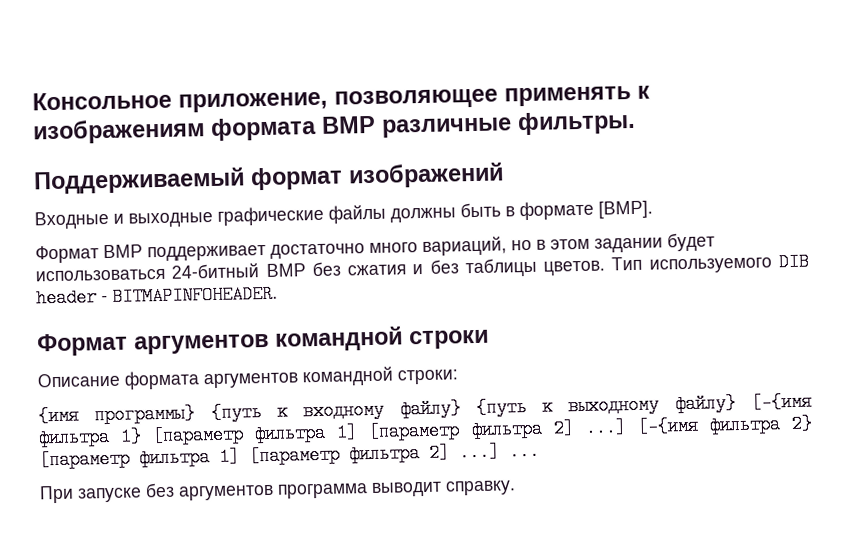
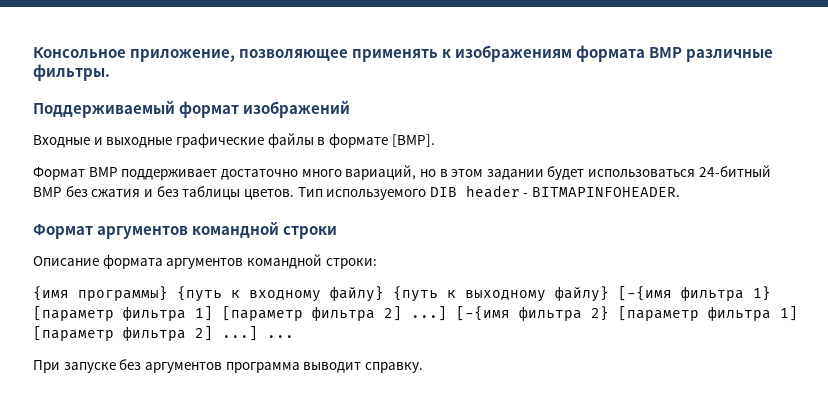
- Входные и выходные графические файлы должны быть в формате [BMP].
+ Входные и выходные графические файлы в формате [BMP].

